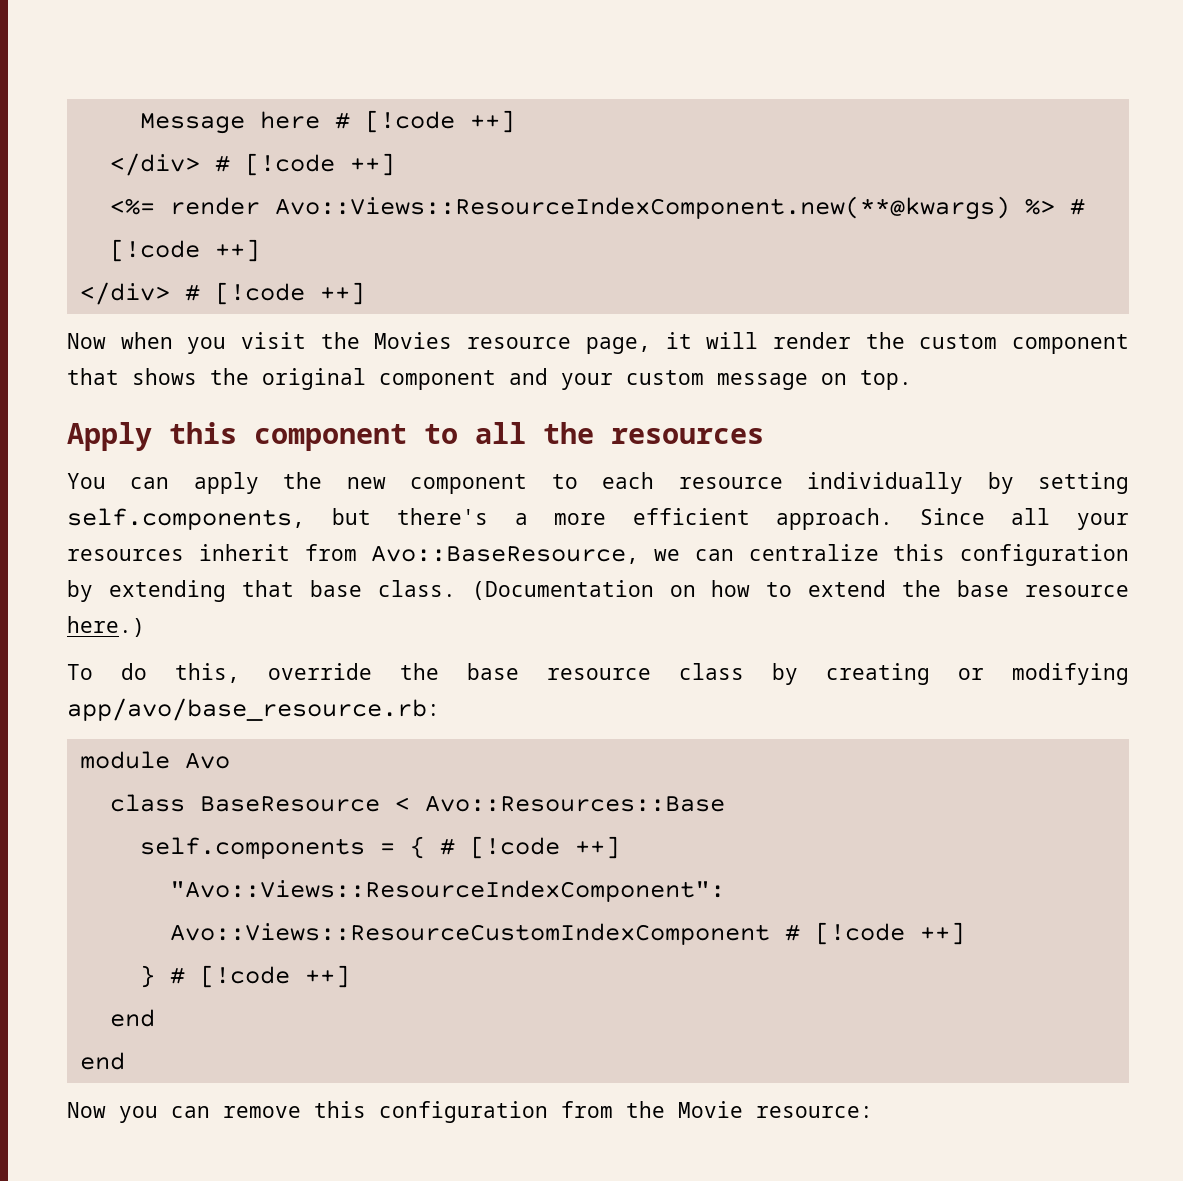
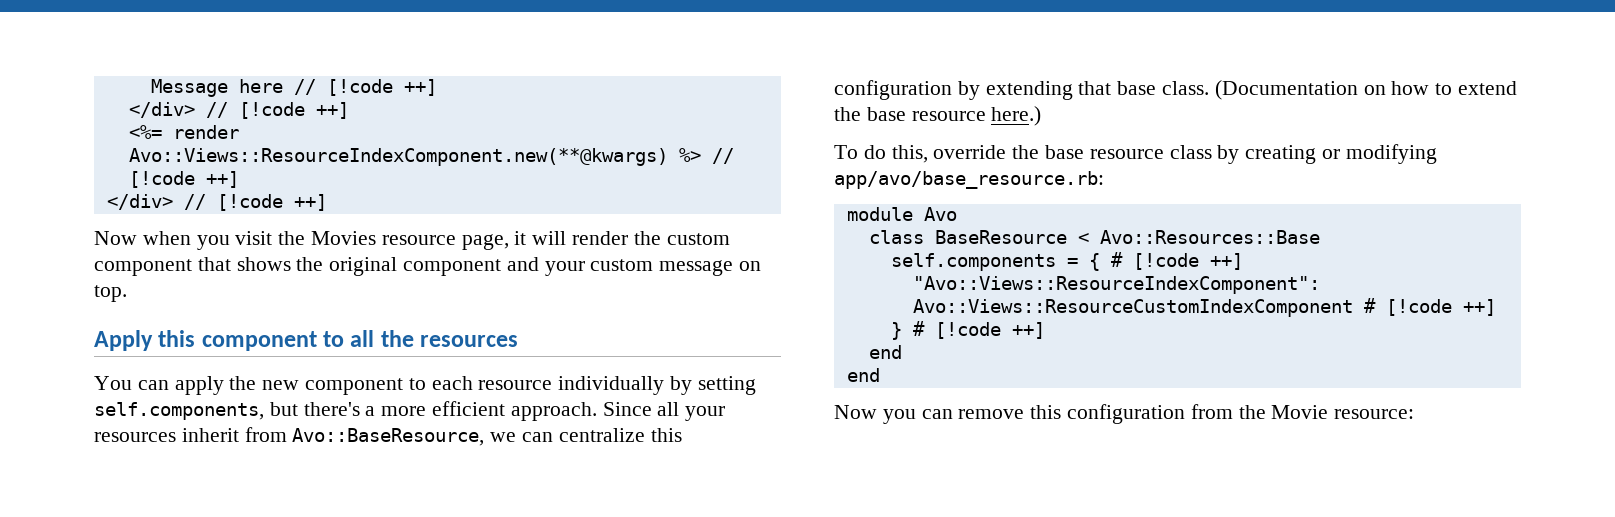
- Message here # [!code ++]
- </div> # [!code ++]
+ Message here // [!code ++]
+ </div> // [!code ++]
- <%= render Avo::Views::ResourceIndexComponent.new(**@kwargs) %> # [!code ++]
- </div> # [!code ++]
+ <%= render Avo::Views::ResourceIndexComponent.new(**@kwargs) %> // [!code ++]
+ </div> // [!code ++]

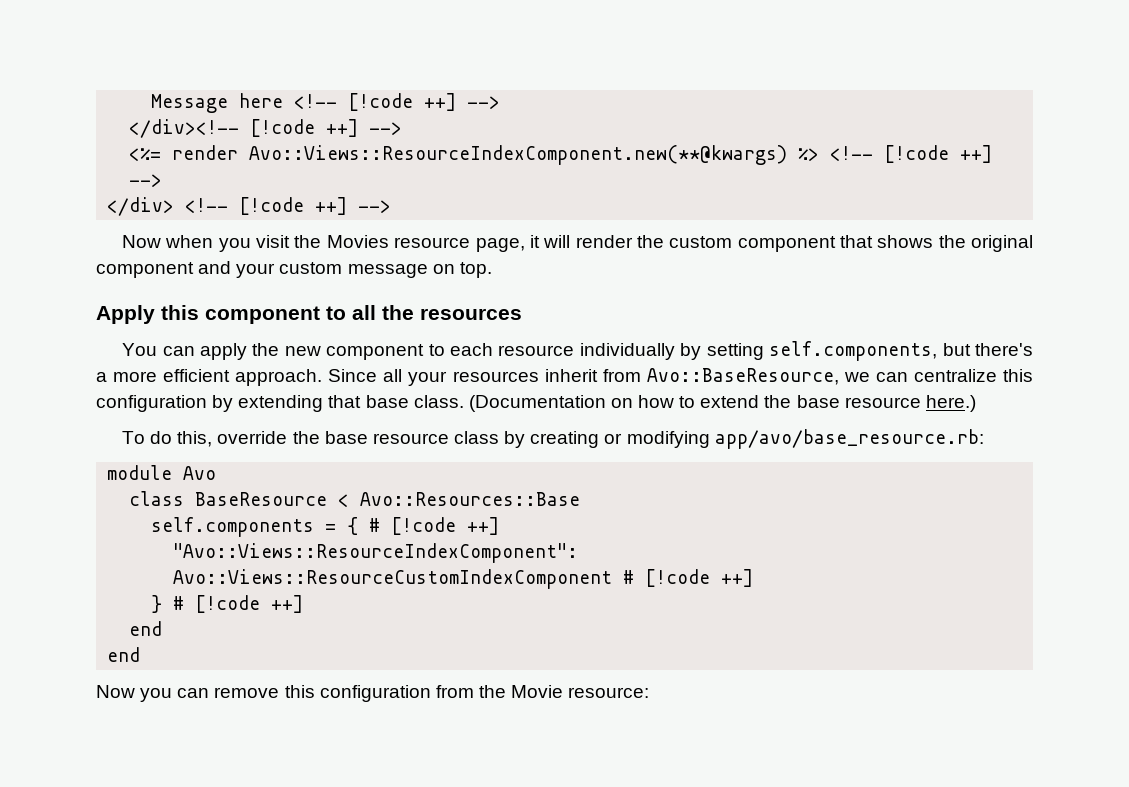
- Message here // [!code ++]
- </div> // [!code ++]
+ Message here <!-- [!code ++] -->
+ </div><!-- [!code ++] -->
- <%= render Avo::Views::ResourceIndexComponent.new(**@kwargs) %> // [!code ++]
- </div> // [!code ++]
+ <%= render Avo::Views::ResourceIndexComponent.new(**@kwargs) %> <!-- [!code ++] -->
+ </div> <!-- [!code ++] -->

